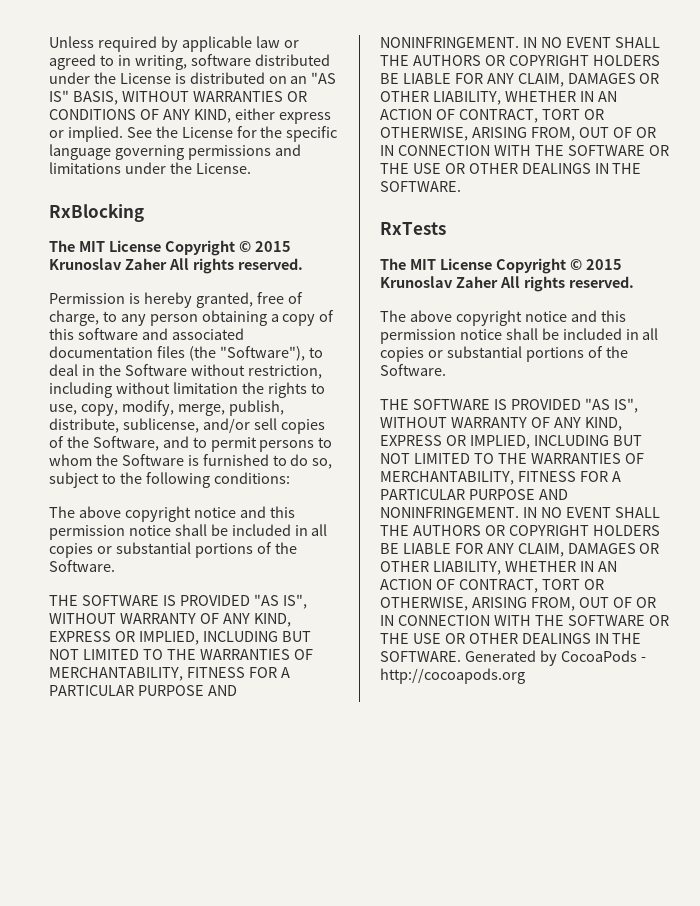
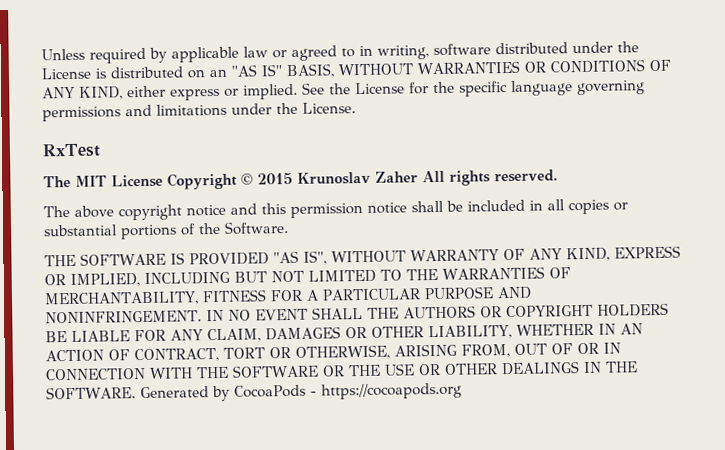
- RxBlocking
- The MIT License Copyright © 2015 Krunoslav Zaher All rights reserved.
- Permission is hereby granted, free of charge, to any person obtaining a copy of this software and associated documentation files (the "Software"), to deal in the Software without restriction, including without limitation the rights to use, copy, modify, merge, publish, distribute, sublicense, and/or sell copies of the Software, and to permit persons to whom the Software is furnished to do so, subject to the following conditions:
- The above copyright notice and this permission notice shall be included in all copies or substantial portions of the Software.
- THE SOFTWARE IS PROVIDED "AS IS", WITHOUT WARRANTY OF ANY KIND, EXPRESS OR IMPLIED, INCLUDING BUT NOT LIMITED TO THE WARRANTIES OF MERCHANTABILITY, FITNESS FOR A PARTICULAR PURPOSE AND NONINFRINGEMENT. IN NO EVENT SHALL THE AUTHORS OR COPYRIGHT HOLDERS BE LIABLE FOR ANY CLAIM, DAMAGES OR OTHER LIABILITY, WHETHER IN AN ACTION OF CONTRACT, TORT OR OTHERWISE, ARISING FROM, OUT OF OR IN CONNECTION WITH THE SOFTWARE OR THE USE OR OTHER DEALINGS IN THE SOFTWARE.
- RxTests
+ RxTest
- Generated by CocoaPods - http://cocoapods.org
+ Generated by CocoaPods - https://cocoapods.org

